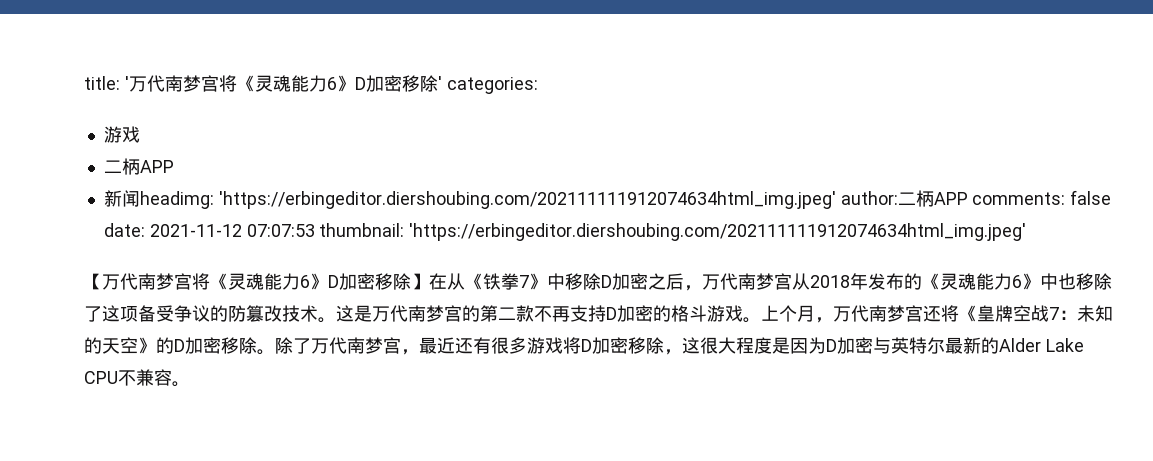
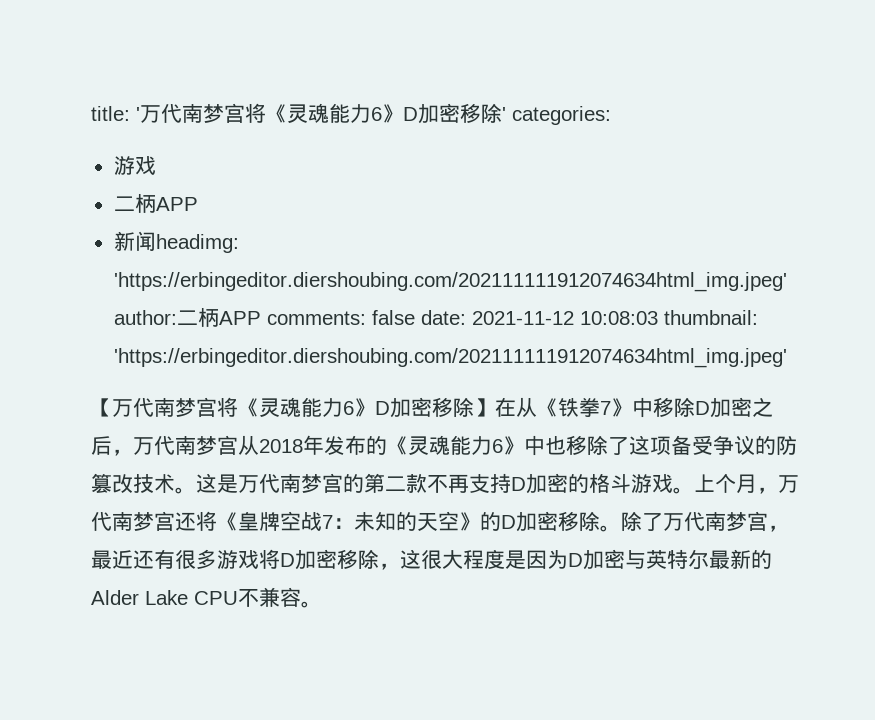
- 新闻headimg: 'https://erbingeditor.diershoubing.com/202111111912074634html_img.jpeg' author:二柄APP comments: false date: 2021-11-12 07:07:53 thumbnail: 'https://erbingeditor.diershoubing.com/202111111912074634html_img.jpeg'
+ 新闻headimg: 'https://erbingeditor.diershoubing.com/202111111912074634html_img.jpeg' author:二柄APP comments: false date: 2021-11-12 10:08:03 thumbnail: 'https://erbingeditor.diershoubing.com/202111111912074634html_img.jpeg'

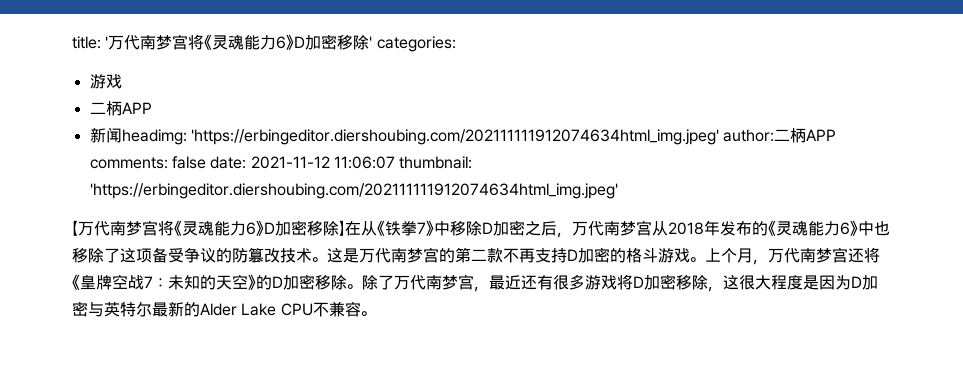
- 新闻headimg: 'https://erbingeditor.diershoubing.com/202111111912074634html_img.jpeg' author:二柄APP comments: false date: 2021-11-12 10:08:03 thumbnail: 'https://erbingeditor.diershoubing.com/202111111912074634html_img.jpeg'
+ 新闻headimg: 'https://erbingeditor.diershoubing.com/202111111912074634html_img.jpeg' author:二柄APP comments: false date: 2021-11-12 11:06:07 thumbnail: 'https://erbingeditor.diershoubing.com/202111111912074634html_img.jpeg'

